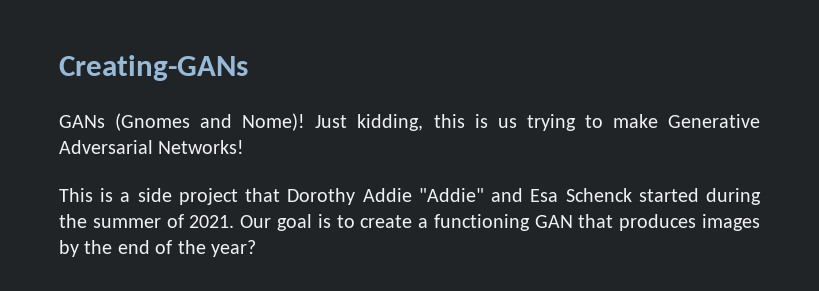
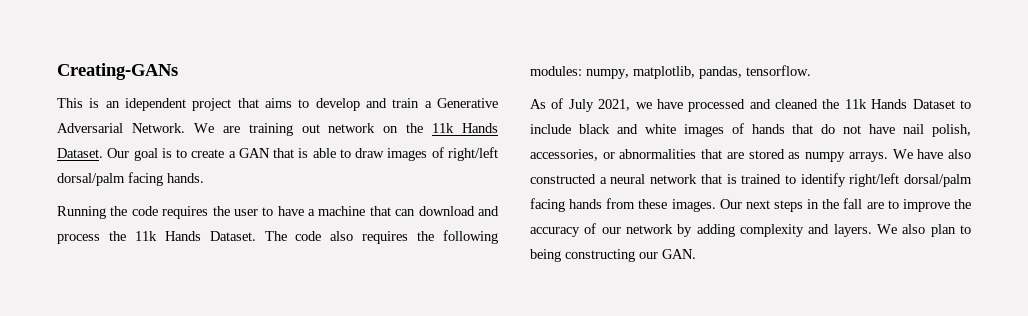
- GANs (Gnomes and Nome)! Just kidding, this is us trying to make Generative Adversarial Networks!
- This is a side project that Dorothy Addie "Addie" and Esa Schenck started during the summer of 2021.
+ This is an idependent project that aims to develop and train a Generative Adversarial Network. We are training out network on the 11k Hands Dataset.
- Our goal is to create a functioning GAN that produces images by the end of the year?
+ Our goal is to create a GAN that is able to draw images of right/left dorsal/palm facing hands.
+ Running the code requires the user to have a machine that can download and process the 11k Hands Dataset. The code also requires the following modules: numpy, matplotlib, pandas, tensorflow.
+ As of July 2021, we have processed and cleaned the 11k Hands Dataset to include black and white images of hands that do not have nail polish, accessories, or abnormalities that are stored as numpy arrays. We have also constructed a neural network that is trained to identify right/left dorsal/palm facing hands from these images. Our next steps in the fall are to improve the accuracy of our network by adding complexity and layers. We also plan to being constructing our GAN.

